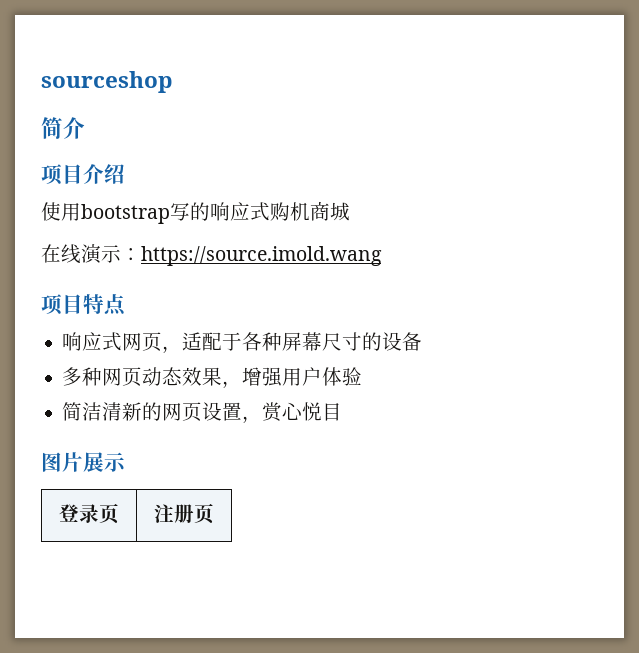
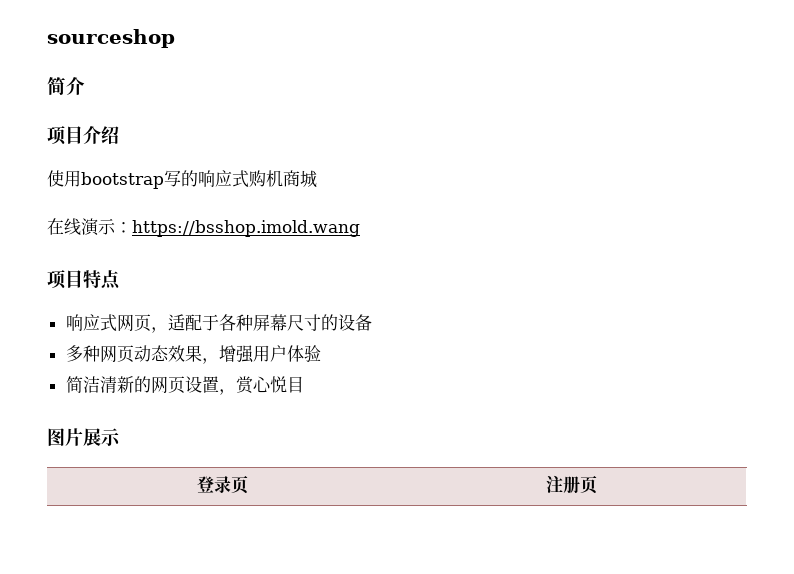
- 在线演示：https://source.imold.wang
+ 在线演示：https://bsshop.imold.wang

